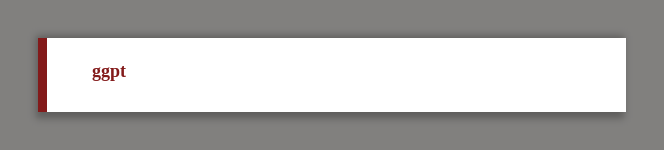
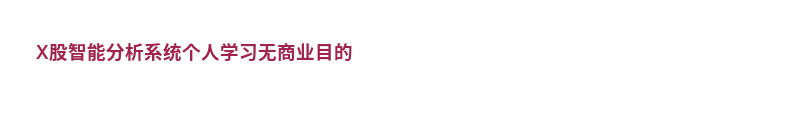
- ggpt
+ X股智能分析系统个人学习无商业目的

